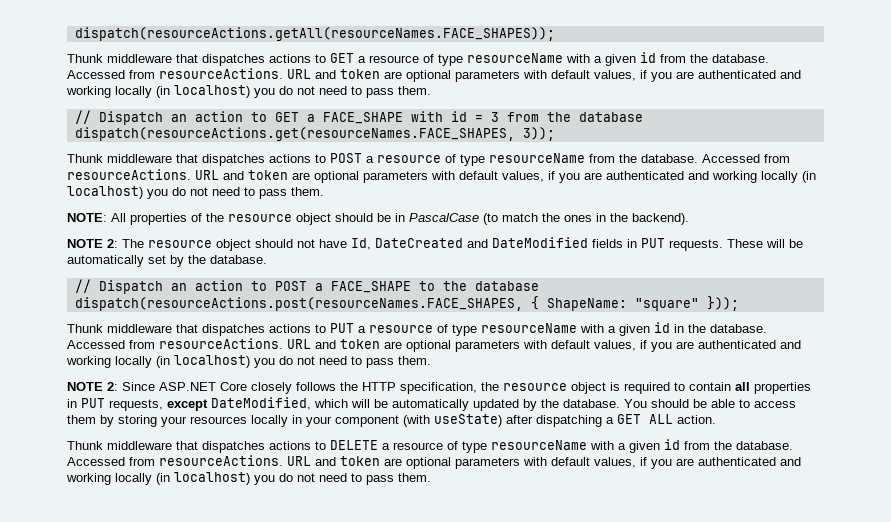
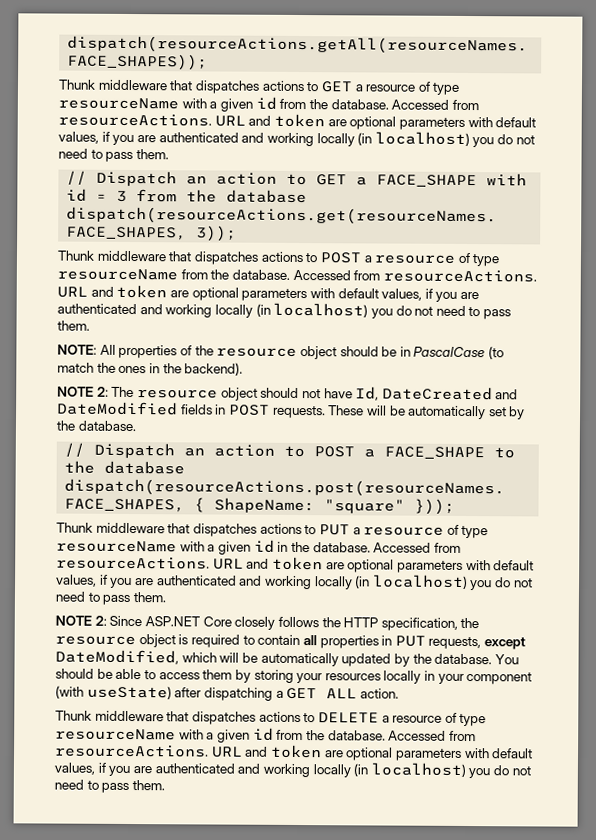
- NOTE 2: The resource object should not have Id, DateCreated and DateModified fields in PUT requests.
+ NOTE 2: The resource object should not have Id, DateCreated and DateModified fields in POST requests.

